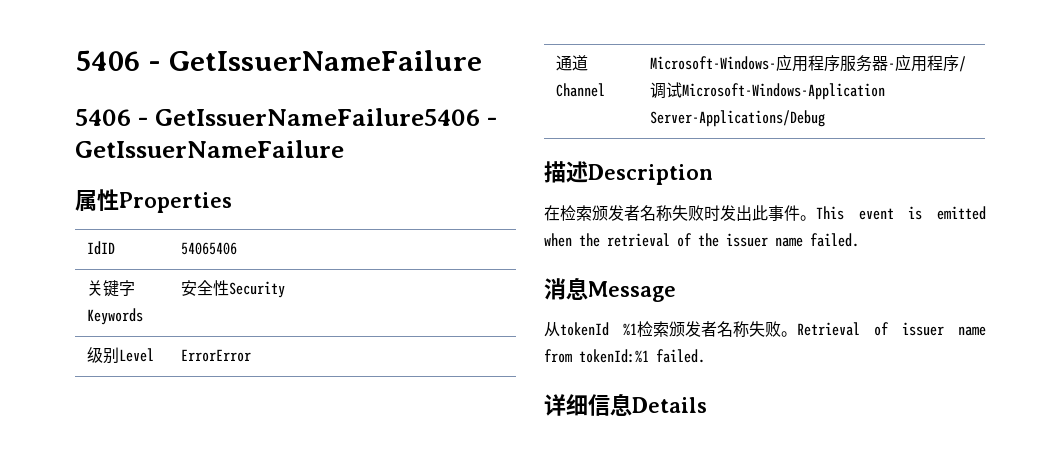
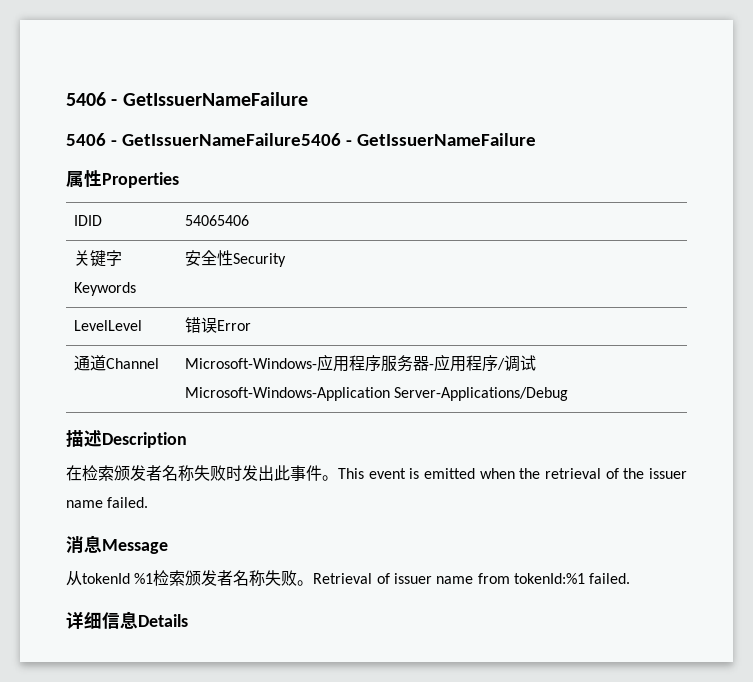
- IdID | 54065406
+ IDID | 54065406
- 级别Level | ErrorError
+ LevelLevel | 错误Error

